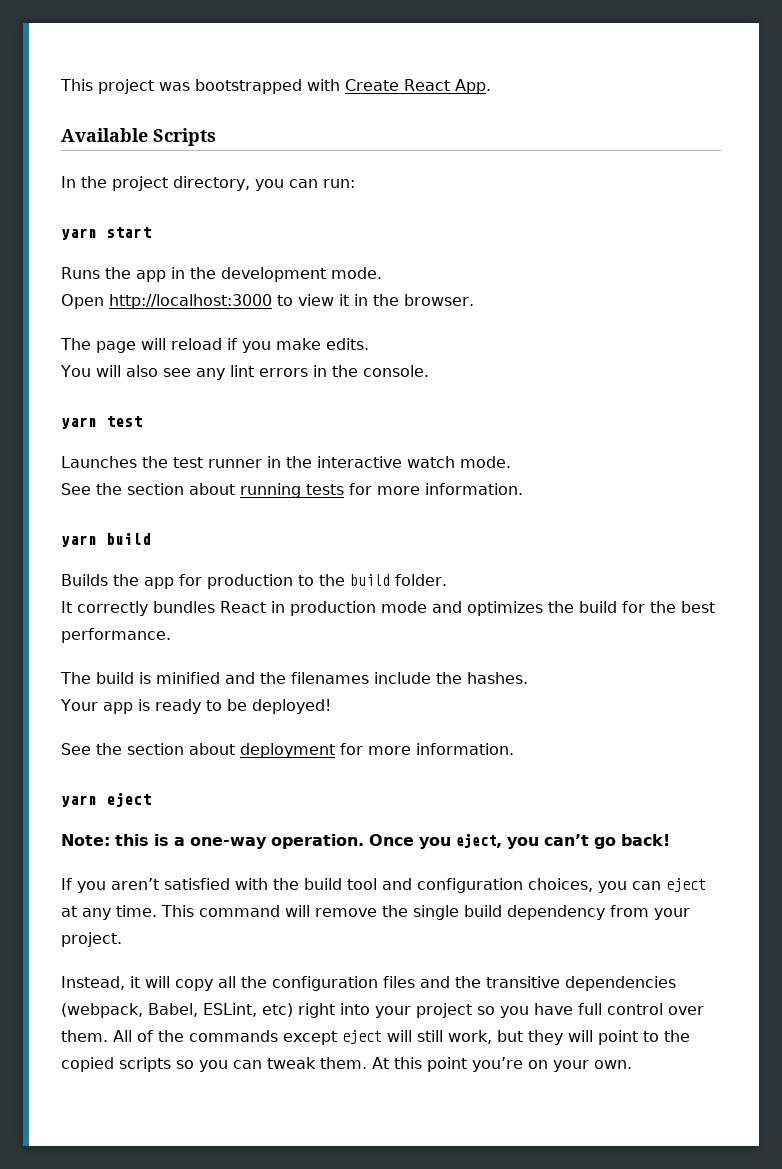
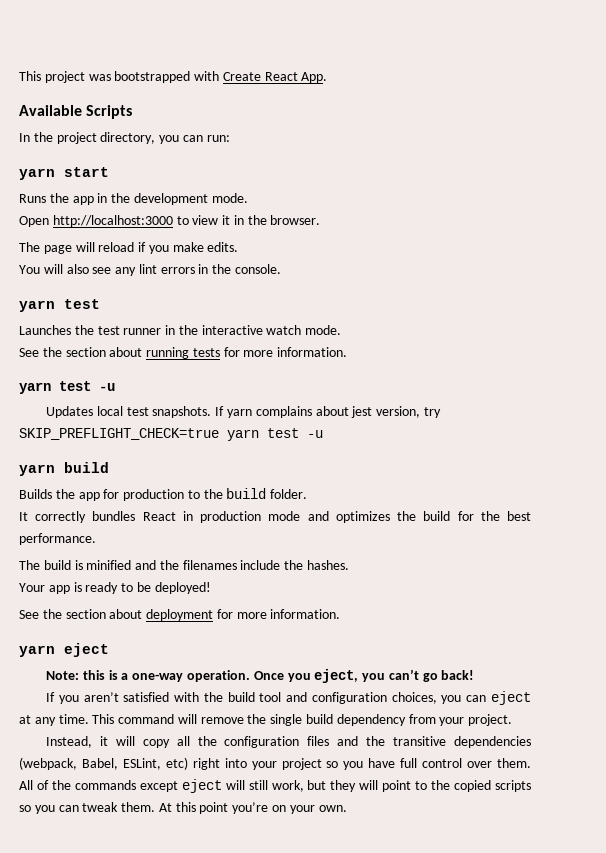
  See the section about running tests for more information.
+ yarn test -u
+ Updates local test snapshots. If yarn complains about jest version, try SKIP_PREFLIGHT_CHECK=true yarn test -u

